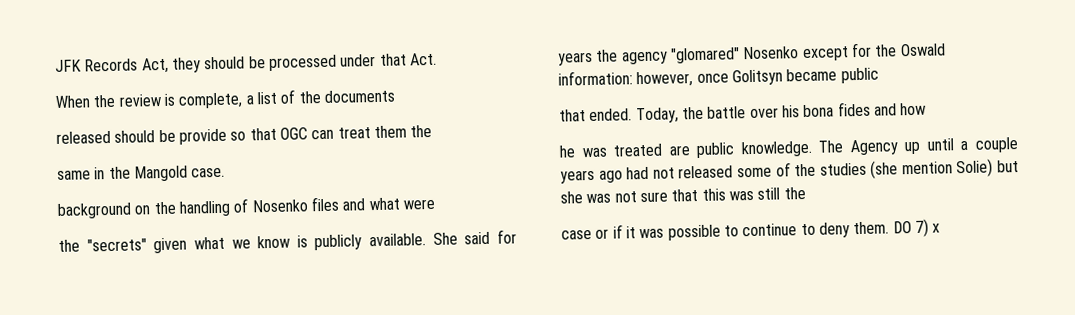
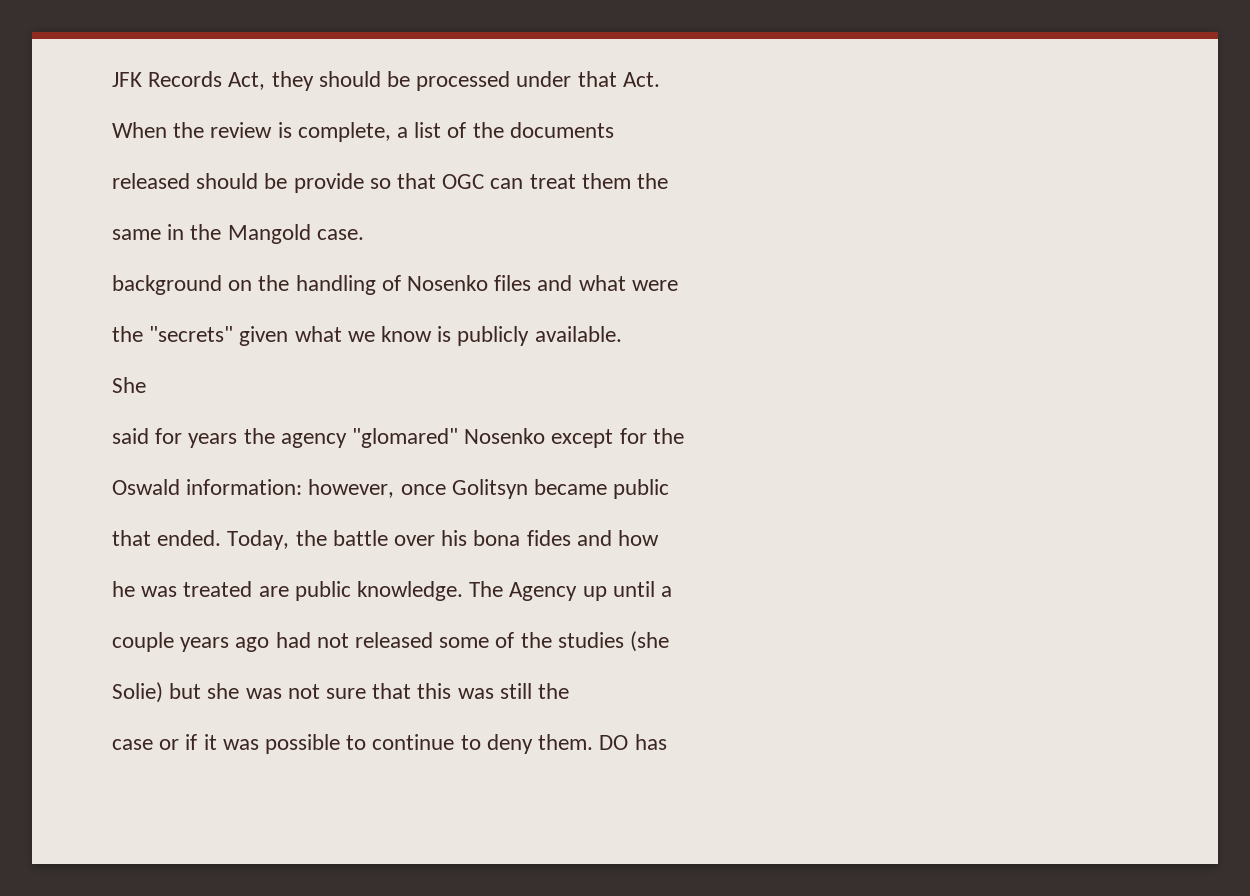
- the "secrets" given what we know is publicly available. She said for years the agency "glomared" Nosenko except for the Oswald information: however, once Golitsyn became public
+ the "secrets" given what we know is publicly available.
+ She
+ said for years the agency "glomared" Nosenko except for the
+ Oswald information: however, once Golitsyn became public
- The Agency up until a couple years ago had not released some of the studies (she mention Solie) but she was not sure that this was still the
+ The Agency up until a
+ couple years ago had not released some of the studies (she
+ Solie) but she was not sure that this was still the
- DO 7) x
+ DO has

